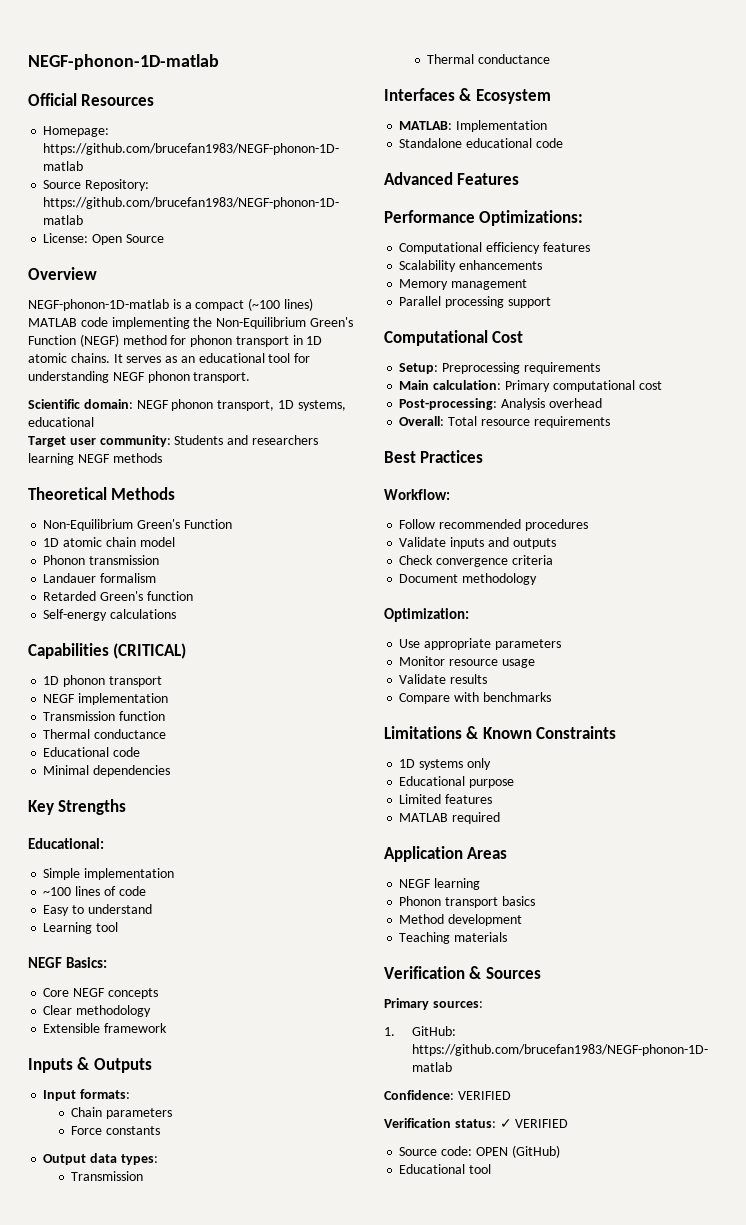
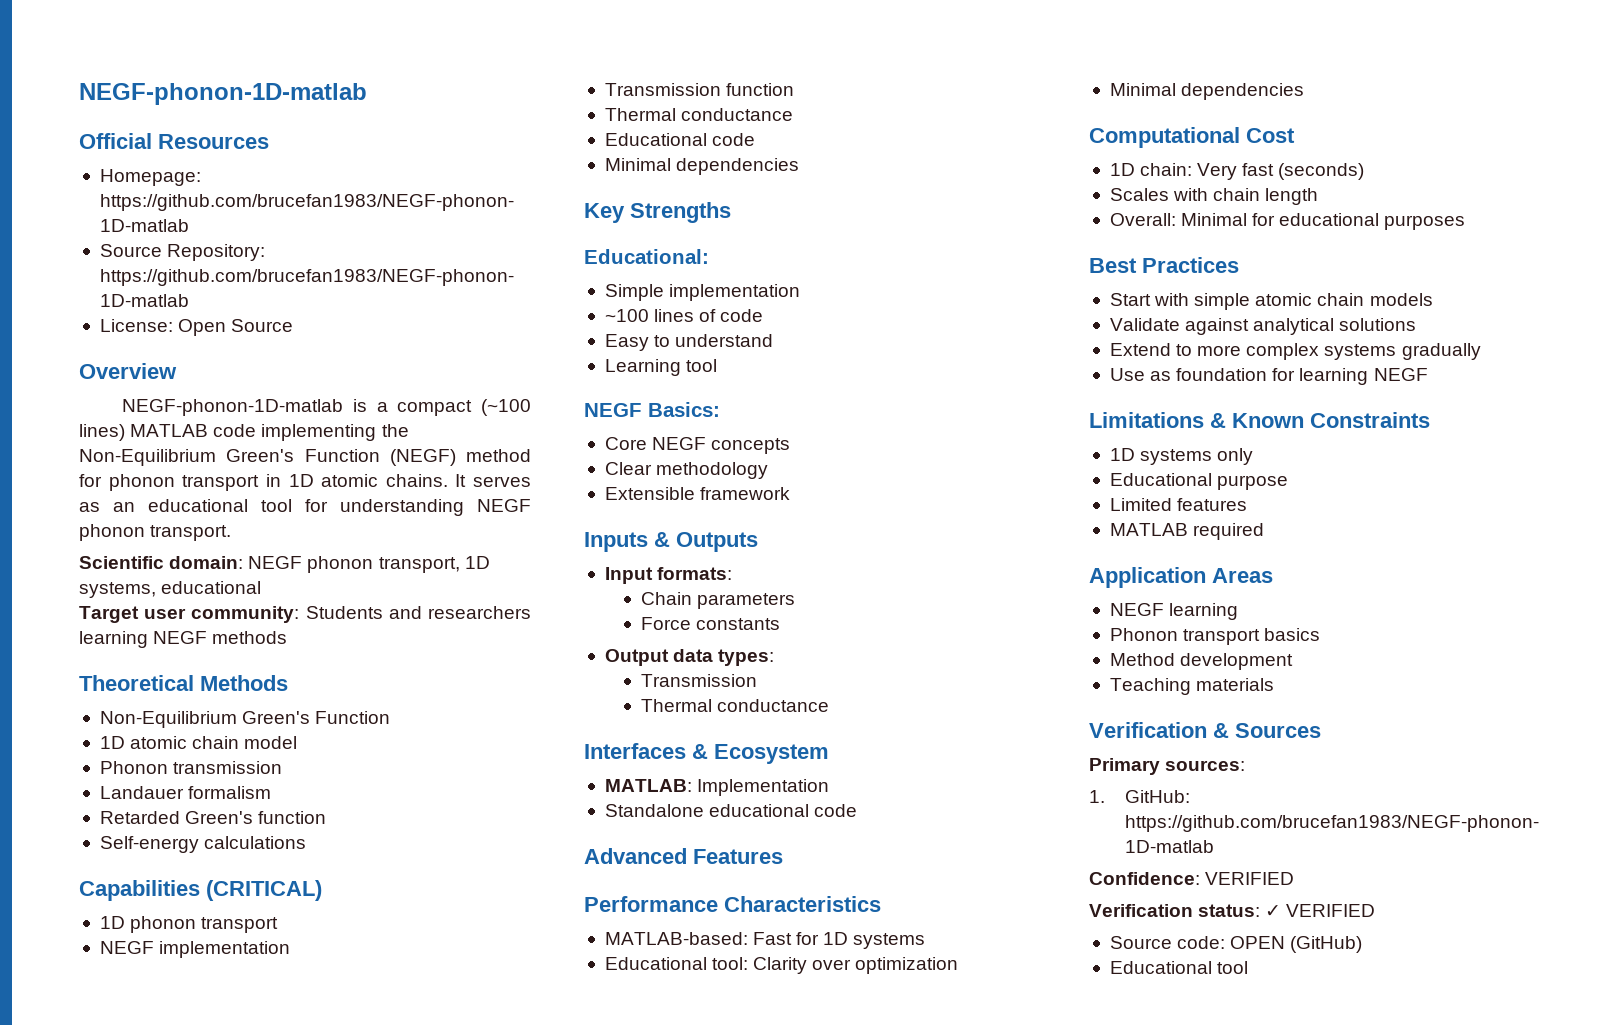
- Performance Optimizations:
- Computational efficiency features
- Scalability enhancements
- Memory management
- Parallel processing support
+ Performance Characteristics
+ MATLAB-based: Fast for 1D systems
+ Educational tool: Clarity over optimization
+ Minimal dependencies
  Computational Cost
- Setup: Preprocessing requirements
- Main calculation: Primary computational cost
- Post-processing: Analysis overhead
- Overall: Total resource requirements
+ 1D chain: Very fast (seconds)
+ Scales with chain length
+ Overall: Minimal for educational purposes
  Best Practices
- Workflow:
- Follow recommended procedures
- Validate inputs and outputs
- Check convergence criteria
- Document methodology
- Optimization:
- Use appropriate parameters
- Monitor resource usage
- Validate results
- Compare with benchmarks
+ Start with simple atomic chain models
+ Validate against analytical solutions
+ Extend to more complex systems gradually
+ Use as foundation for learning NEGF

